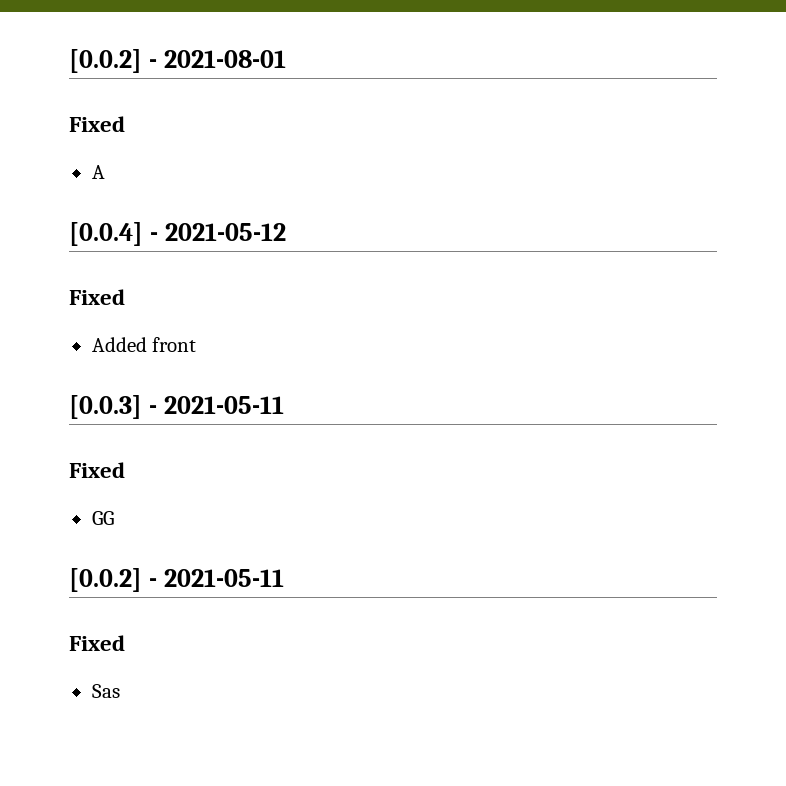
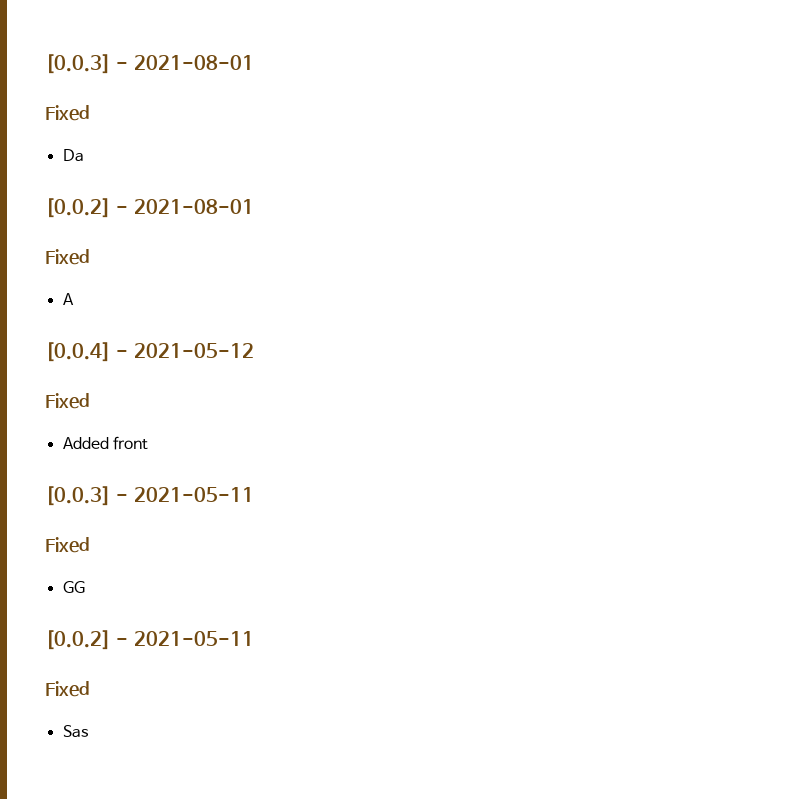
+ [0.0.3] - 2021-08-01
+ Fixed
+ Da

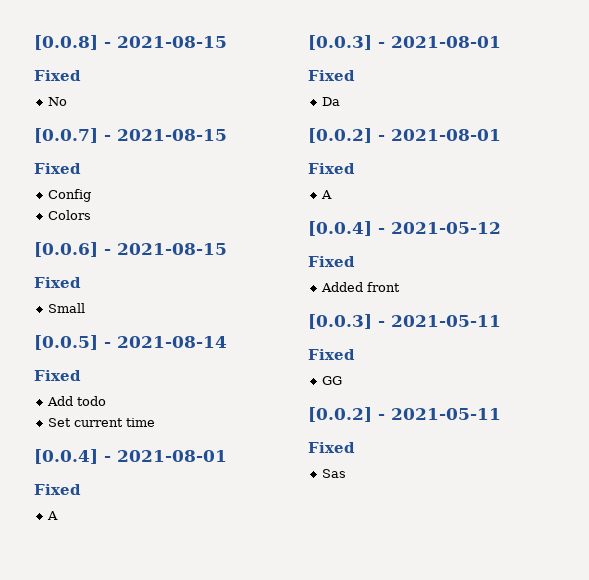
+ [0.0.8] - 2021-08-15
+ Fixed
+ No
+ [0.0.7] - 2021-08-15
+ Fixed
+ Config
+ Colors
+ [0.0.6] - 2021-08-15
+ Fixed
+ Small
+ [0.0.5] - 2021-08-14
+ Fixed
+ Add todo
+ Set current time
+ [0.0.4] - 2021-08-01
+ Fixed
+ A

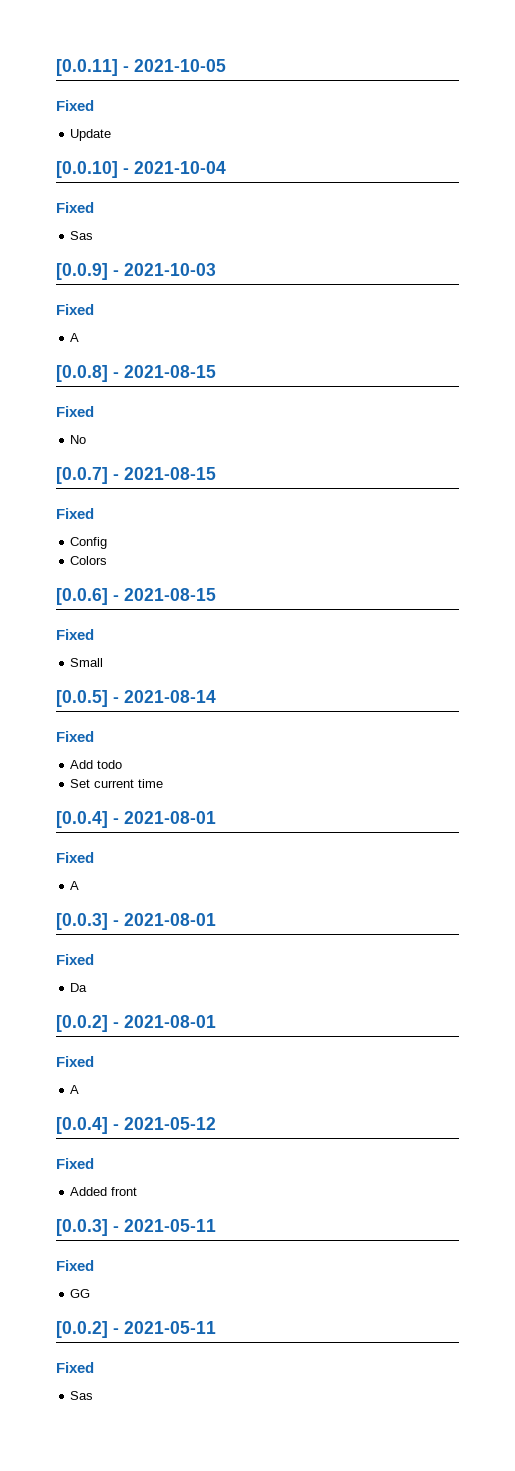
+ [0.0.11] - 2021-10-05
+ Fixed
+ Update
+ [0.0.10] - 2021-10-04
+ Fixed
+ Sas
+ [0.0.9] - 2021-10-03
+ Fixed
+ A

